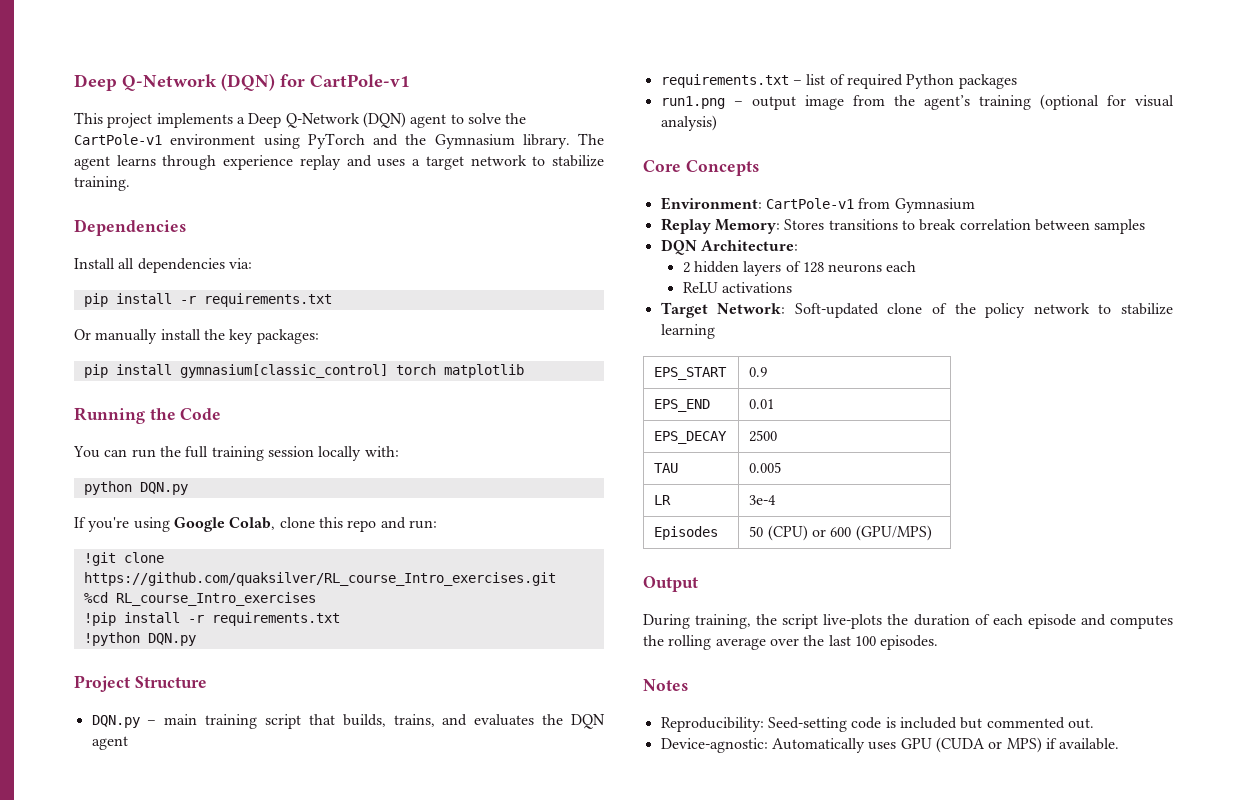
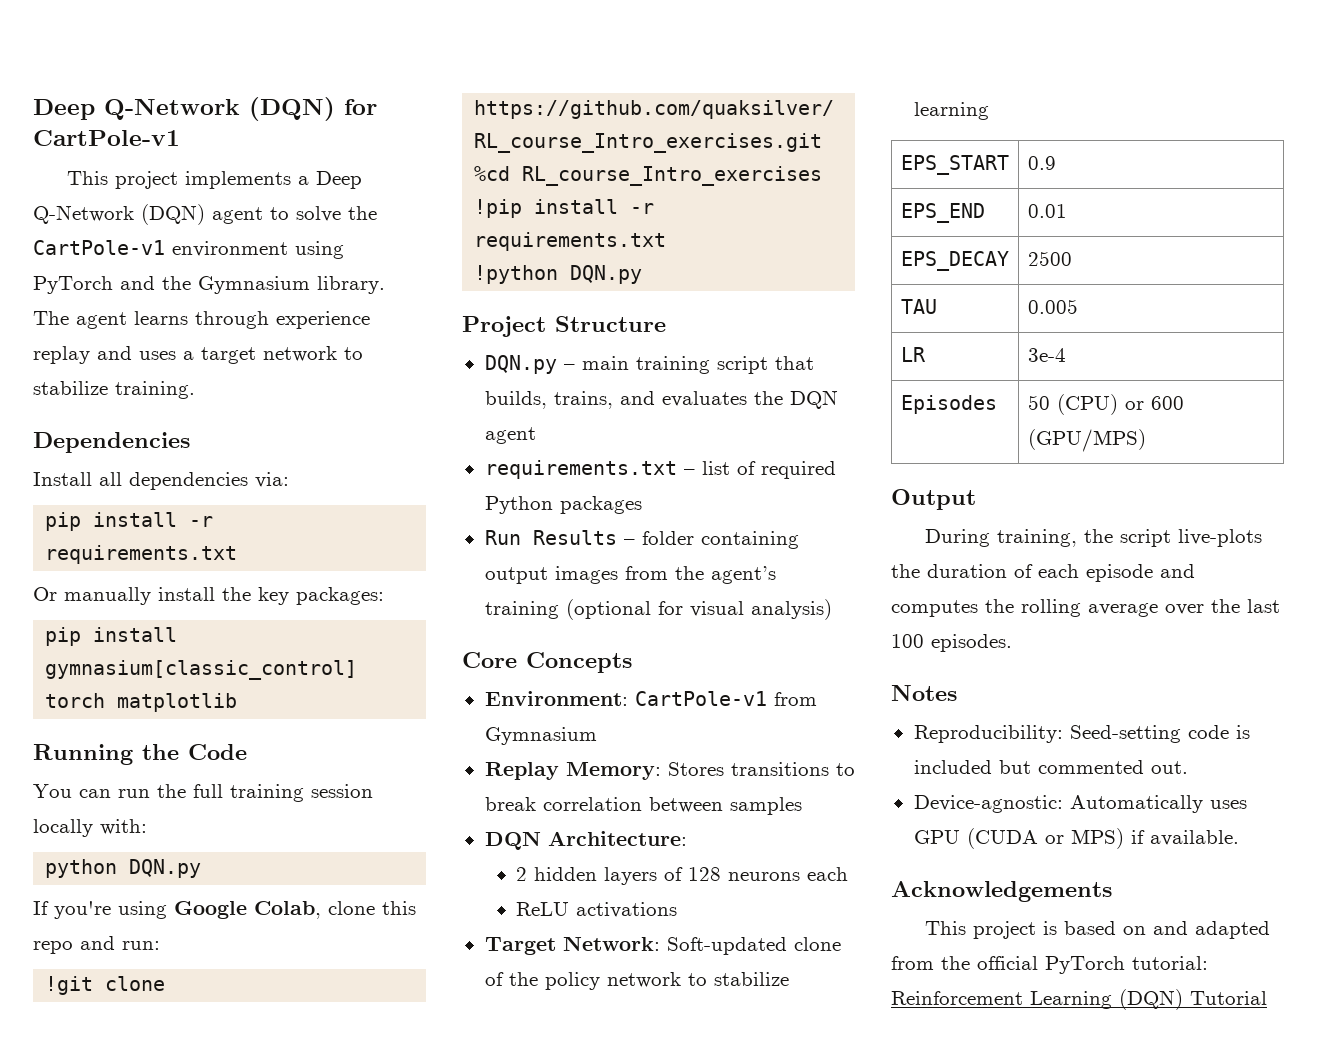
- run1.png – output image from the agent’s training (optional for visual analysis)
+ Run Results – folder containing output images from the agent’s training (optional for visual analysis)
+ Acknowledgements
+ This project is based on and adapted from the official PyTorch tutorial: Reinforcement Learning (DQN) Tutorial

